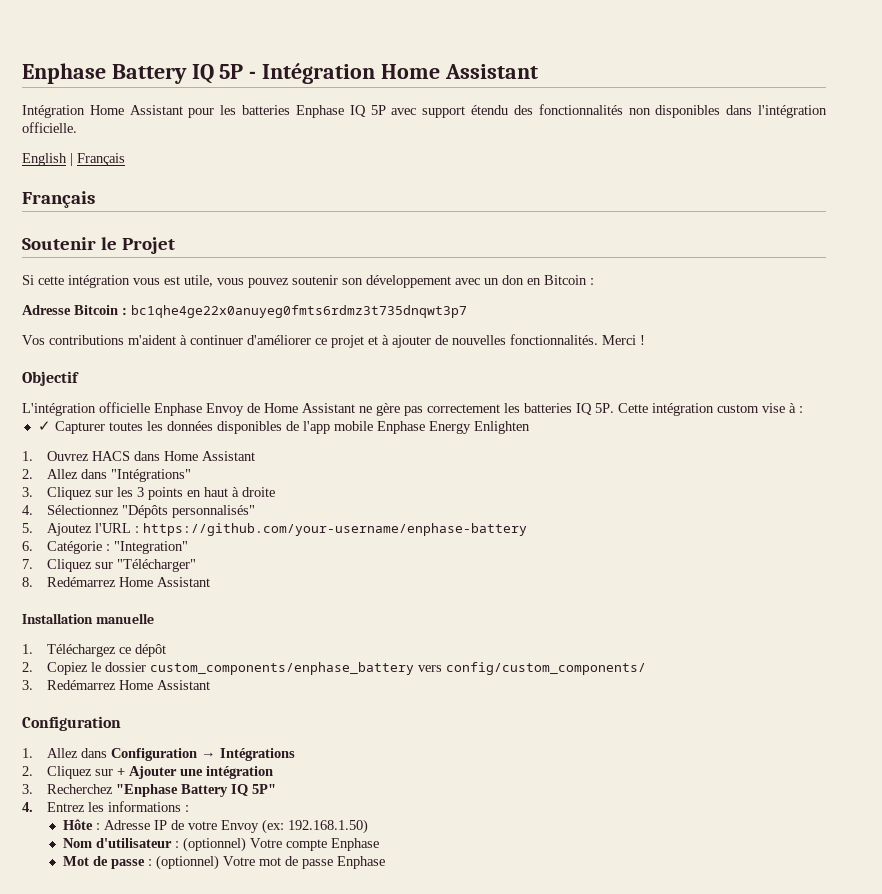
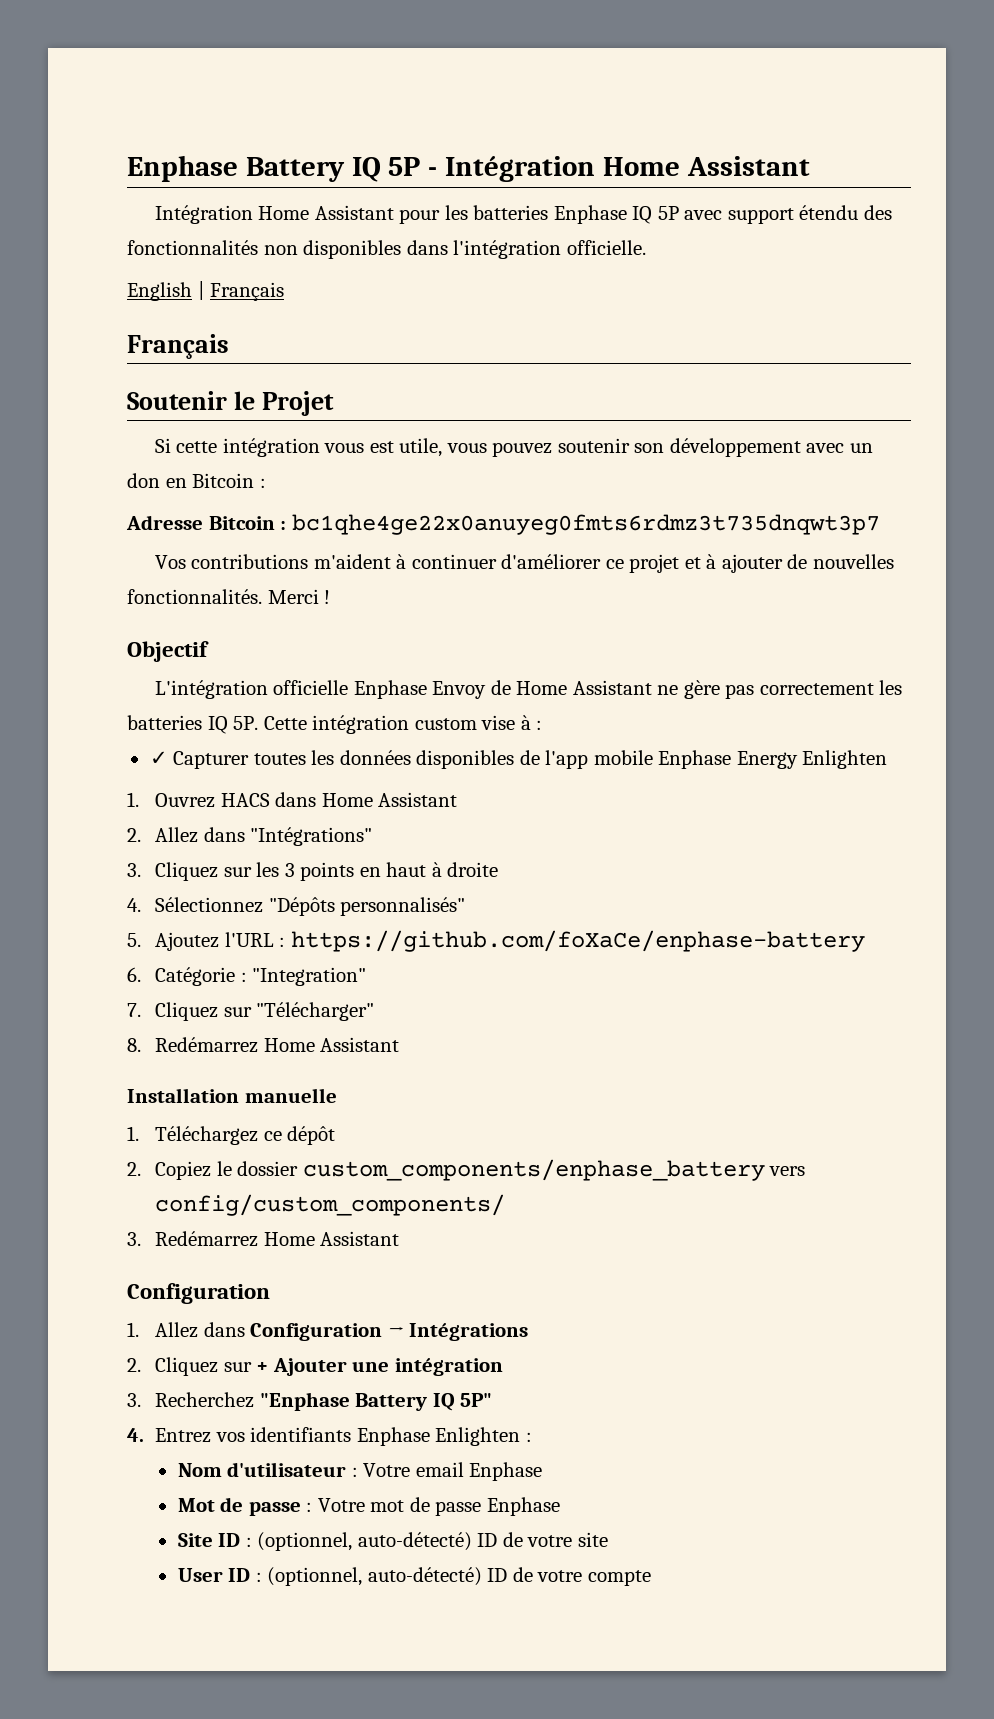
- 5. Ajoutez l'URL : https://github.com/your-username/enphase-battery
+ 5. Ajoutez l'URL : https://github.com/foXaCe/enphase-battery
- 4. Entrez les informations :
- Hôte : Adresse IP de votre Envoy (ex: 192.168.1.50)
+ 4. Entrez vos identifiants Enphase Enlighten :
- Nom d'utilisateur : (optionnel) Votre compte Enphase
+ Nom d'utilisateur : Votre email Enphase
- Mot de passe : (optionnel) Votre mot de passe Enphase
+ Mot de passe : Votre mot de passe Enphase
+ Site ID : (optionnel, auto-détecté) ID de votre site
+ User ID : (optionnel, auto-détecté) ID de votre compte

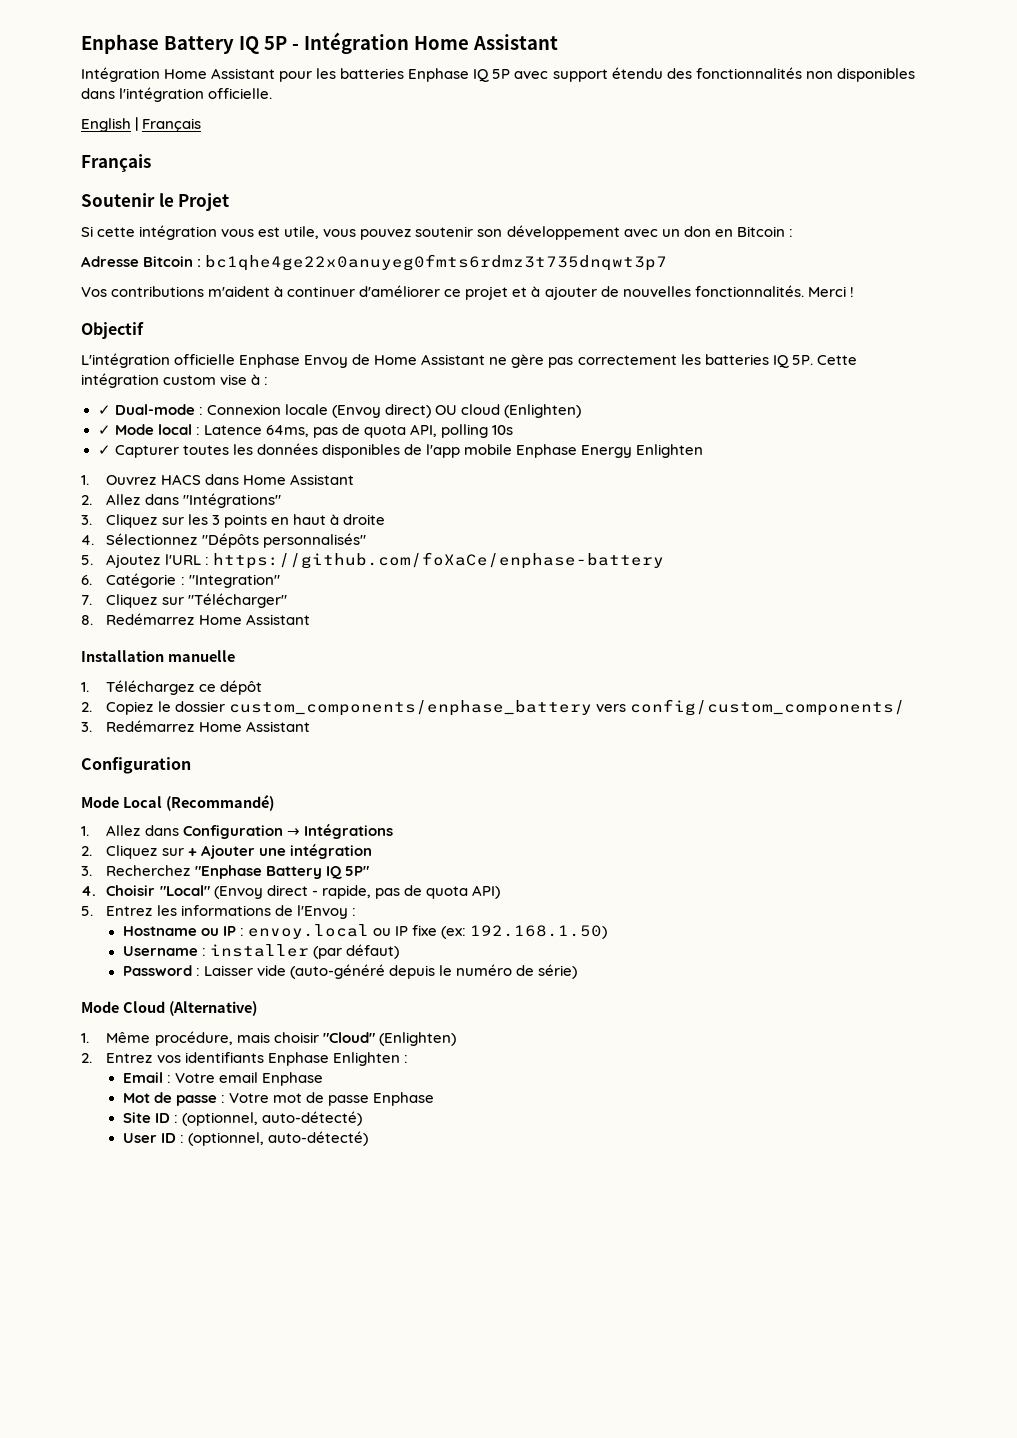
+ ✓ Dual-mode : Connexion locale (Envoy direct) OU cloud (Enlighten)
+ ✓ Mode local : Latence 64ms, pas de quota API, polling 10s
+ Mode Local (Recommandé)
- 4. Entrez vos identifiants Enphase Enlighten :
+ 4. Choisir "Local" (Envoy direct - rapide, pas de quota API)
+ 5. Entrez les informations de l'Envoy :
+ Hostname ou IP : envoy.local ou IP fixe (ex: 192.168.1.50)
+ Username : installer (par défaut)
+ Password : Laisser vide (auto-généré depuis le numéro de série)
+ Mode Cloud (Alternative)
+ 1. Même procédure, mais choisir "Cloud" (Enlighten)
+ 2. Entrez vos identifiants Enphase Enlighten :
- Nom d'utilisateur : Votre email Enphase
+ Email : Votre email Enphase
- Site ID : (optionnel, auto-détecté) ID de votre site
+ Site ID : (optionnel, auto-détecté)
- User ID : (optionnel, auto-détecté) ID de votre compte
+ User ID : (optionnel, auto-détecté)

